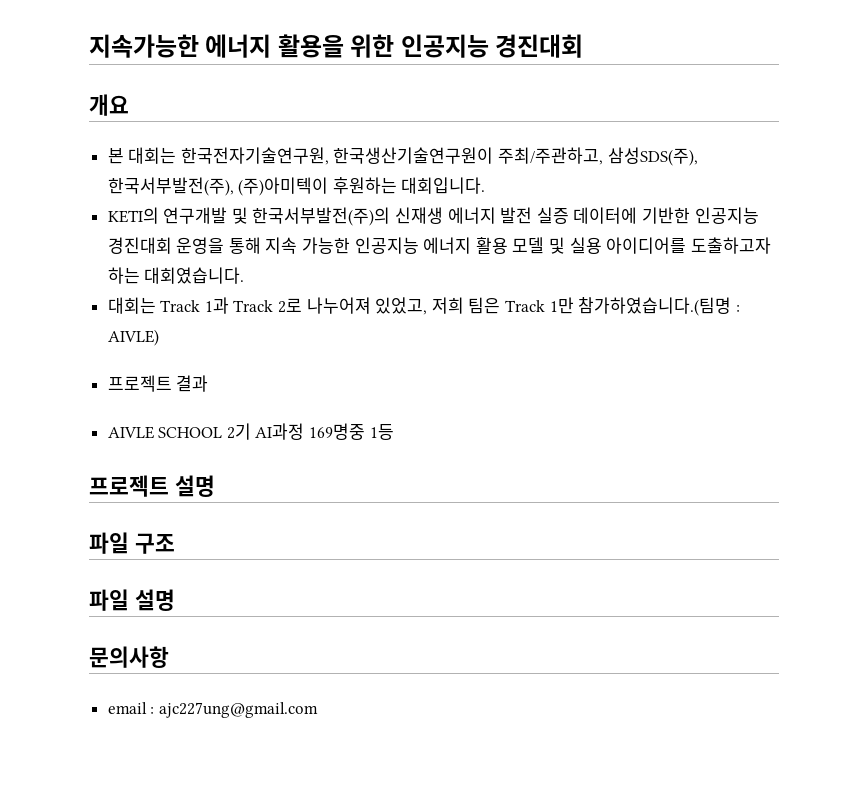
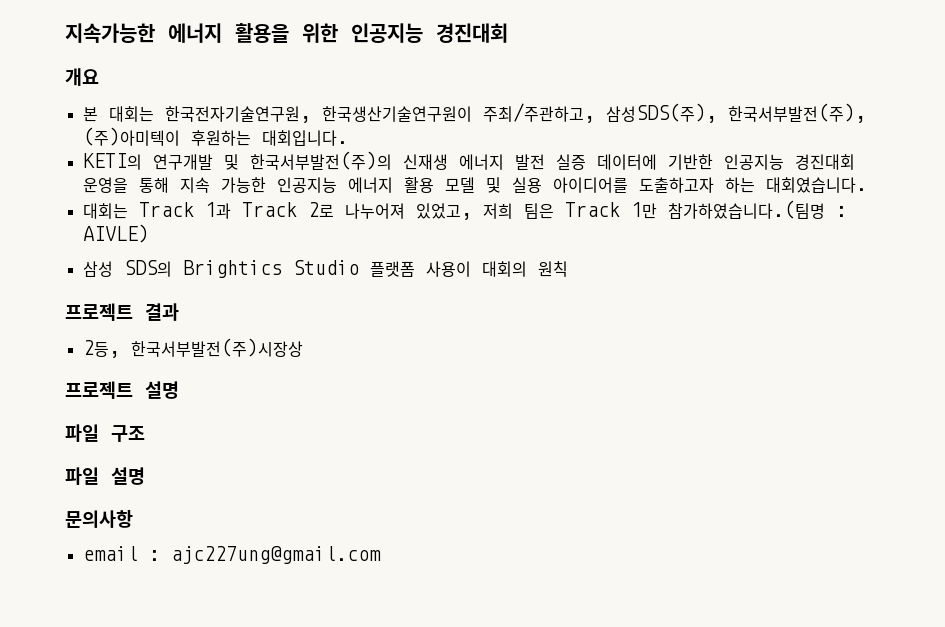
+ 삼성 SDS의 Brightics Studio 플랫폼 사용이 대회의 원칙
  프로젝트 결과
- AIVLE SCHOOL 2기 AI과정 169명중 1등
+ 2등, 한국서부발전(주)시장상

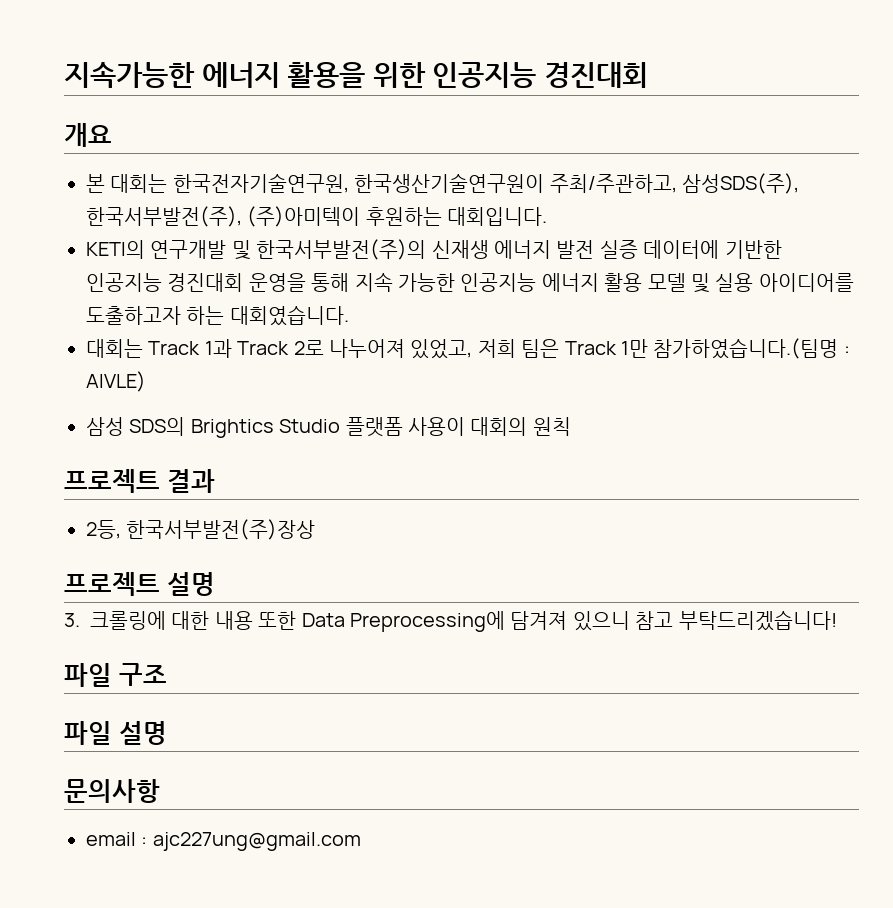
- 2등, 한국서부발전(주)시장상
+ 2등, 한국서부발전(주)장상
+ 3. 크롤링에 대한 내용 또한 Data Preprocessing에 담겨져 있으니 참고 부탁드리겠습니다!

